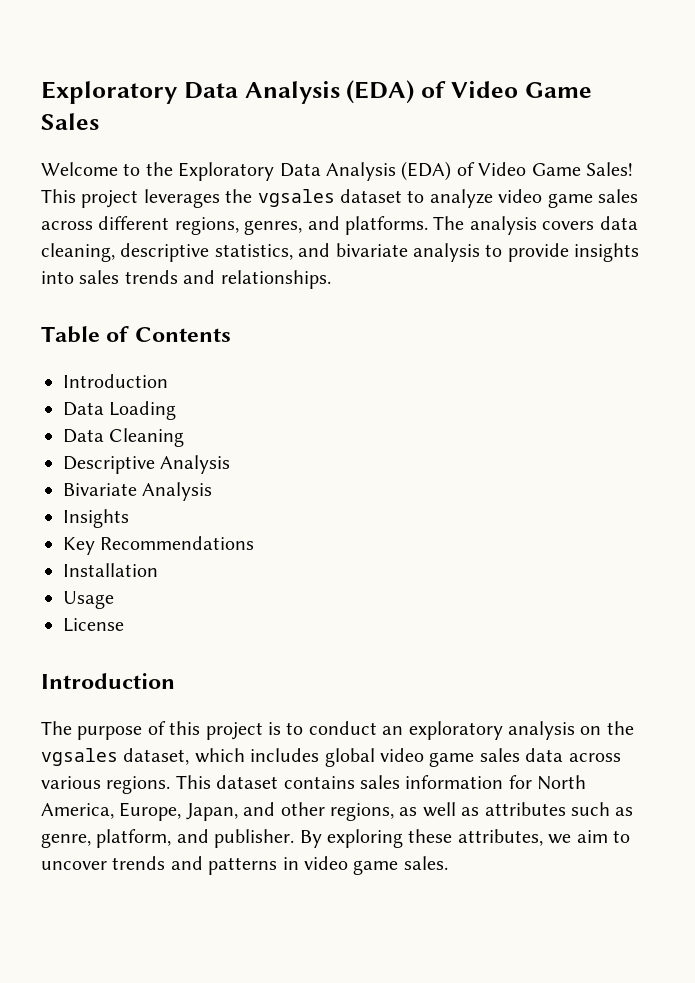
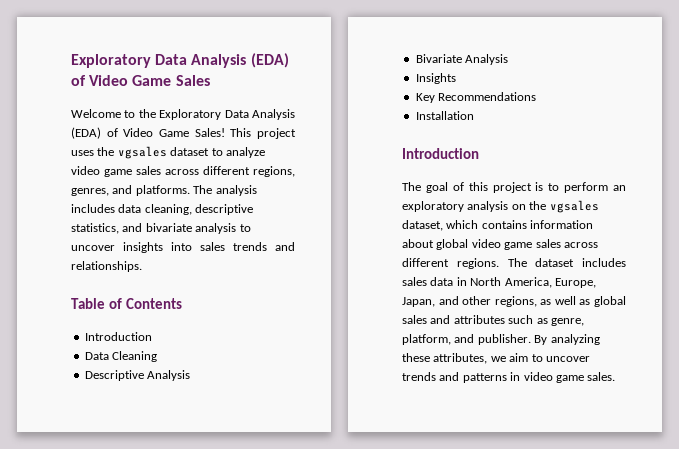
- This project leverages the vgsales dataset to analyze video game sales across different regions, genres, and platforms.
+ This project uses the vgsales dataset to analyze video game sales across different regions, genres, and platforms.
- The analysis covers data cleaning, descriptive statistics, and bivariate analysis to provide insights into sales trends and relationships.
+ The analysis includes data cleaning, descriptive statistics, and bivariate analysis to uncover insights into sales trends and relationships.
- Data Loading
- Usage
- License
- The purpose of this project is to conduct an exploratory analysis on the vgsales dataset, which includes global video game sales data across various regions. This dataset contains sales information for North America, Europe, Japan, and other regions, as well as attributes such as genre, platform, and publisher.
+ The goal of this project is to perform an exploratory analysis on the vgsales dataset, which contains information about global video game sales across different regions. The dataset includes sales data in North America, Europe, Japan, and other regions, as well as global sales and attributes such as genre, platform, and publisher.
- By exploring these attributes, we aim to uncover trends and patterns in video game sales.
+ By analyzing these attributes, we aim to uncover trends and patterns in video game sales.

